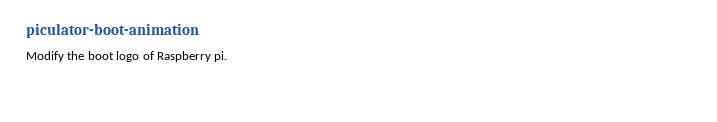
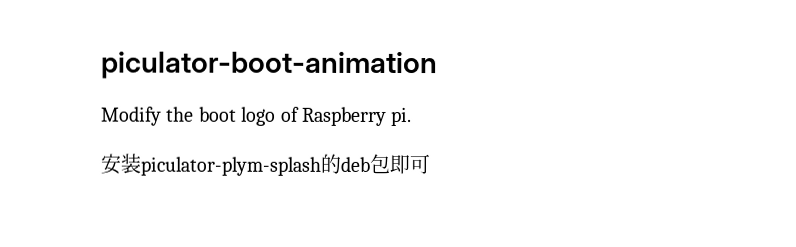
+ 安装piculator-plym-splash的deb包即可

